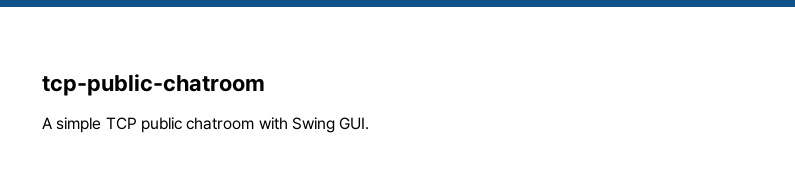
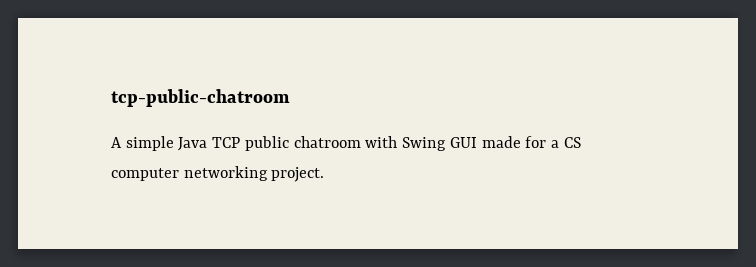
- A simple TCP public chatroom with Swing GUI.
+ A simple Java TCP public chatroom with Swing GUI made for a CS computer networking project.

